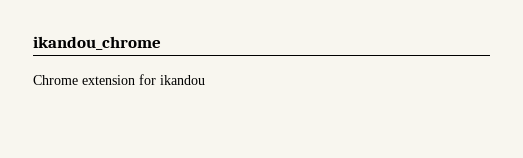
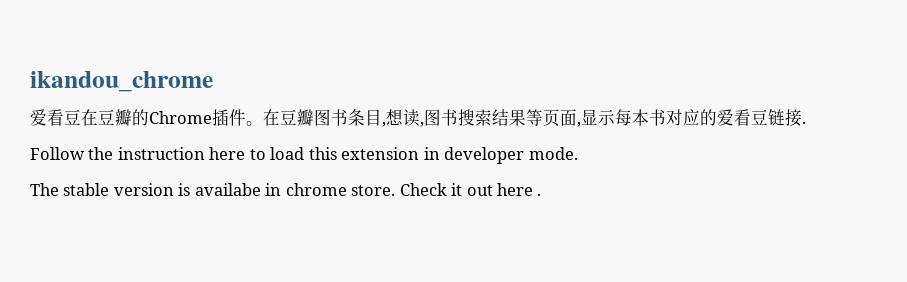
- Chrome extension for ikandou
+ 爱看豆在豆瓣的Chrome插件。在豆瓣图书条目,想读,图书搜索结果等页面,显示每本书对应的爱看豆链接.
+ Follow the instruction here to load this extension in developer mode.
+ The stable version is availabe in chrome store. Check it out here .

